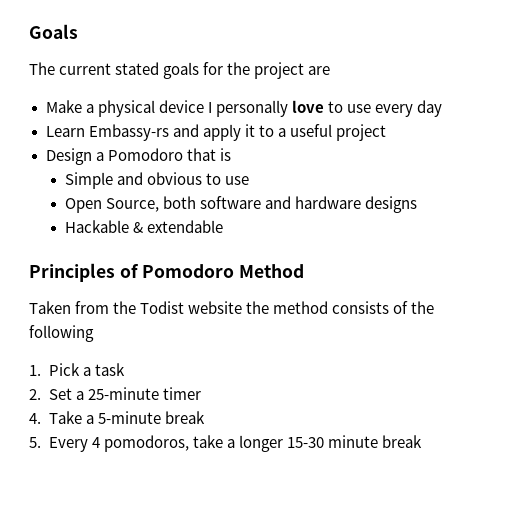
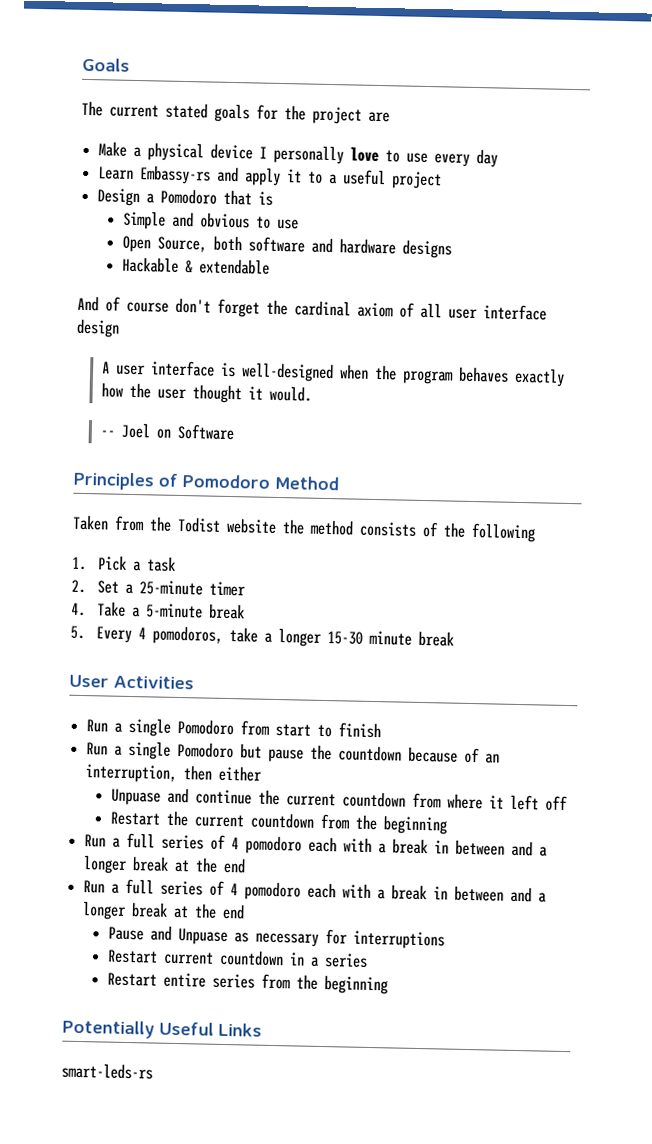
+ And of course don't forget the cardinal axiom of all user interface design
+ A user interface is well-designed when the program behaves exactly how the user thought it would.
+ -- Joel on Software
+ User Activities
+ Run a single Pomodoro from start to finish
+ Run a single Pomodoro but pause the countdown because of an interruption, then either
+ Unpuase and continue the current countdown from where it left off
+ Restart the current countdown from the beginning
+ Run a full series of 4 pomodoro each with a break in between and a longer break at the end
+ Run a full series of 4 pomodoro each with a break in between and a longer break at the end
+ Pause and Unpuase as necessary for interruptions
+ Restart current countdown in a series
+ Restart entire series from the beginning
+ Potentially Useful Links
+ smart-leds-rs

